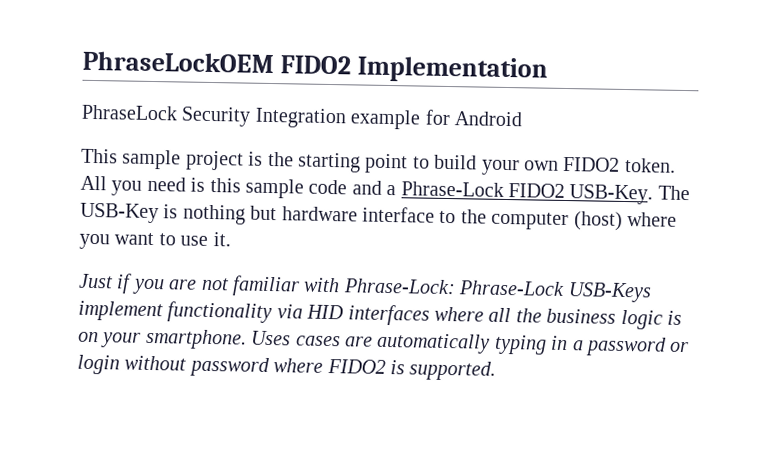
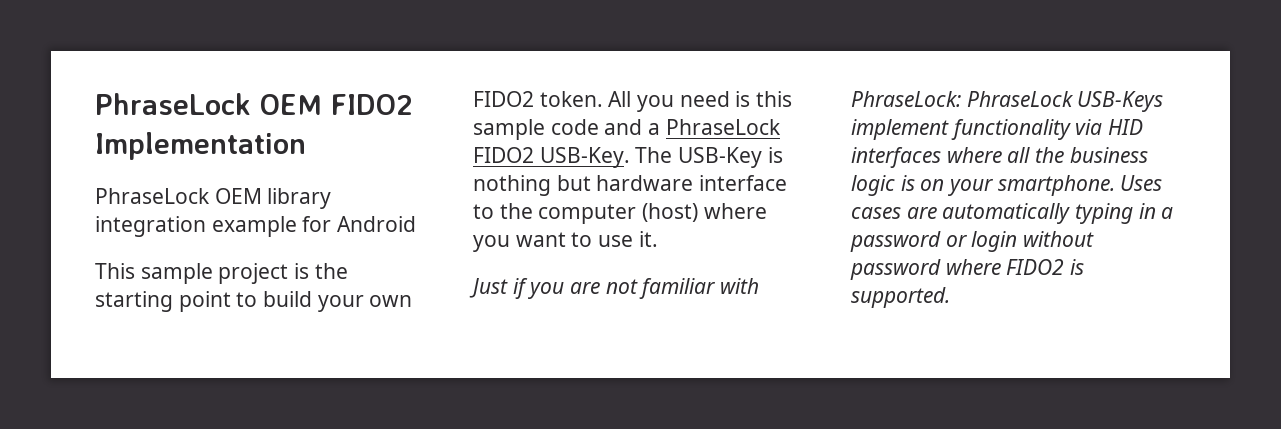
- PhraseLockOEM FIDO2 Implementation
+ PhraseLock OEM FIDO2 Implementation
- PhraseLock Security Integration example for Android
+ PhraseLock OEM library integration example for Android
- All you need is this sample code and a Phrase-Lock FIDO2 USB-Key.
+ All you need is this sample code and a PhraseLock FIDO2 USB-Key.
- Just if you are not familiar with Phrase-Lock: Phrase-Lock USB-Keys implement functionality via HID interfaces where all the business logic is on your smartphone.
+ Just if you are not familiar with PhraseLock: PhraseLock USB-Keys implement functionality via HID interfaces where all the business logic is on your smartphone.

